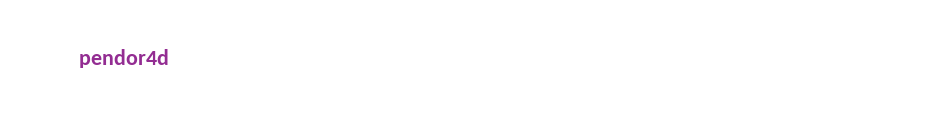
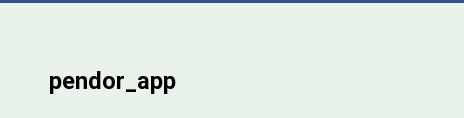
- pendor4d
+ pendor_app

